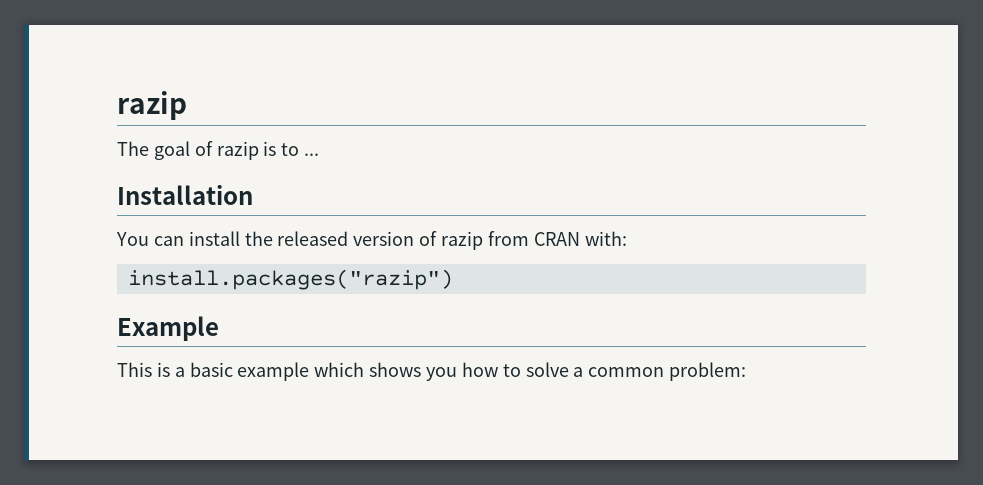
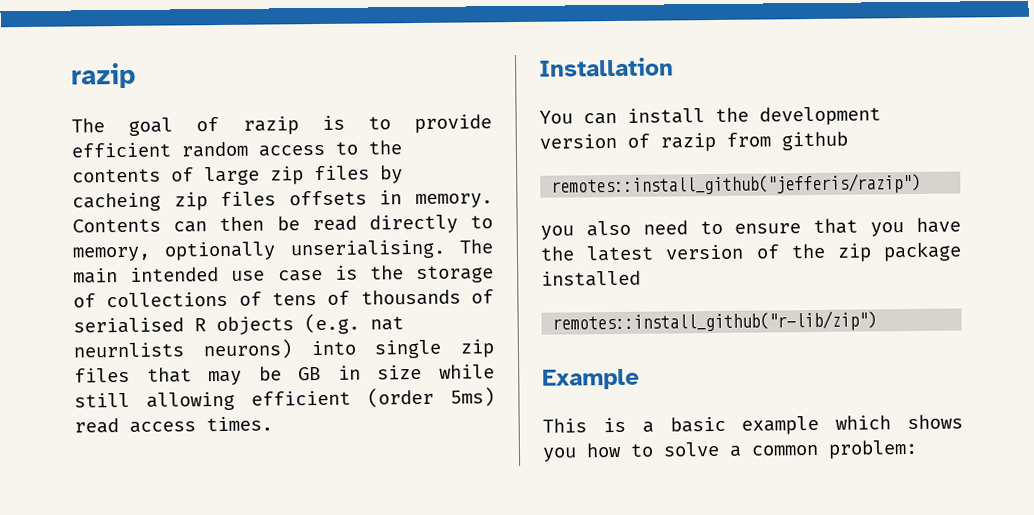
- The goal of razip is to ...
+ The goal of razip is to provide efficient random access to the contents of large zip files by cacheing zip files offsets in memory. Contents can then be read directly to memory, optionally unserialising. The main intended use case is the storage of collections of tens of thousands of serialised R objects (e.g. nat neurnlists neurons) into single zip files that may be GB in size while still allowing efficient (order 5ms) read access times.
- You can install the released version of razip from CRAN with:
- install.packages("razip")
+ You can install the development version of razip from github
+ remotes::install_github("jefferis/razip")
+ you also need to ensure that you have the latest version of the zip package installed
+ remotes::install_github("r-lib/zip")

